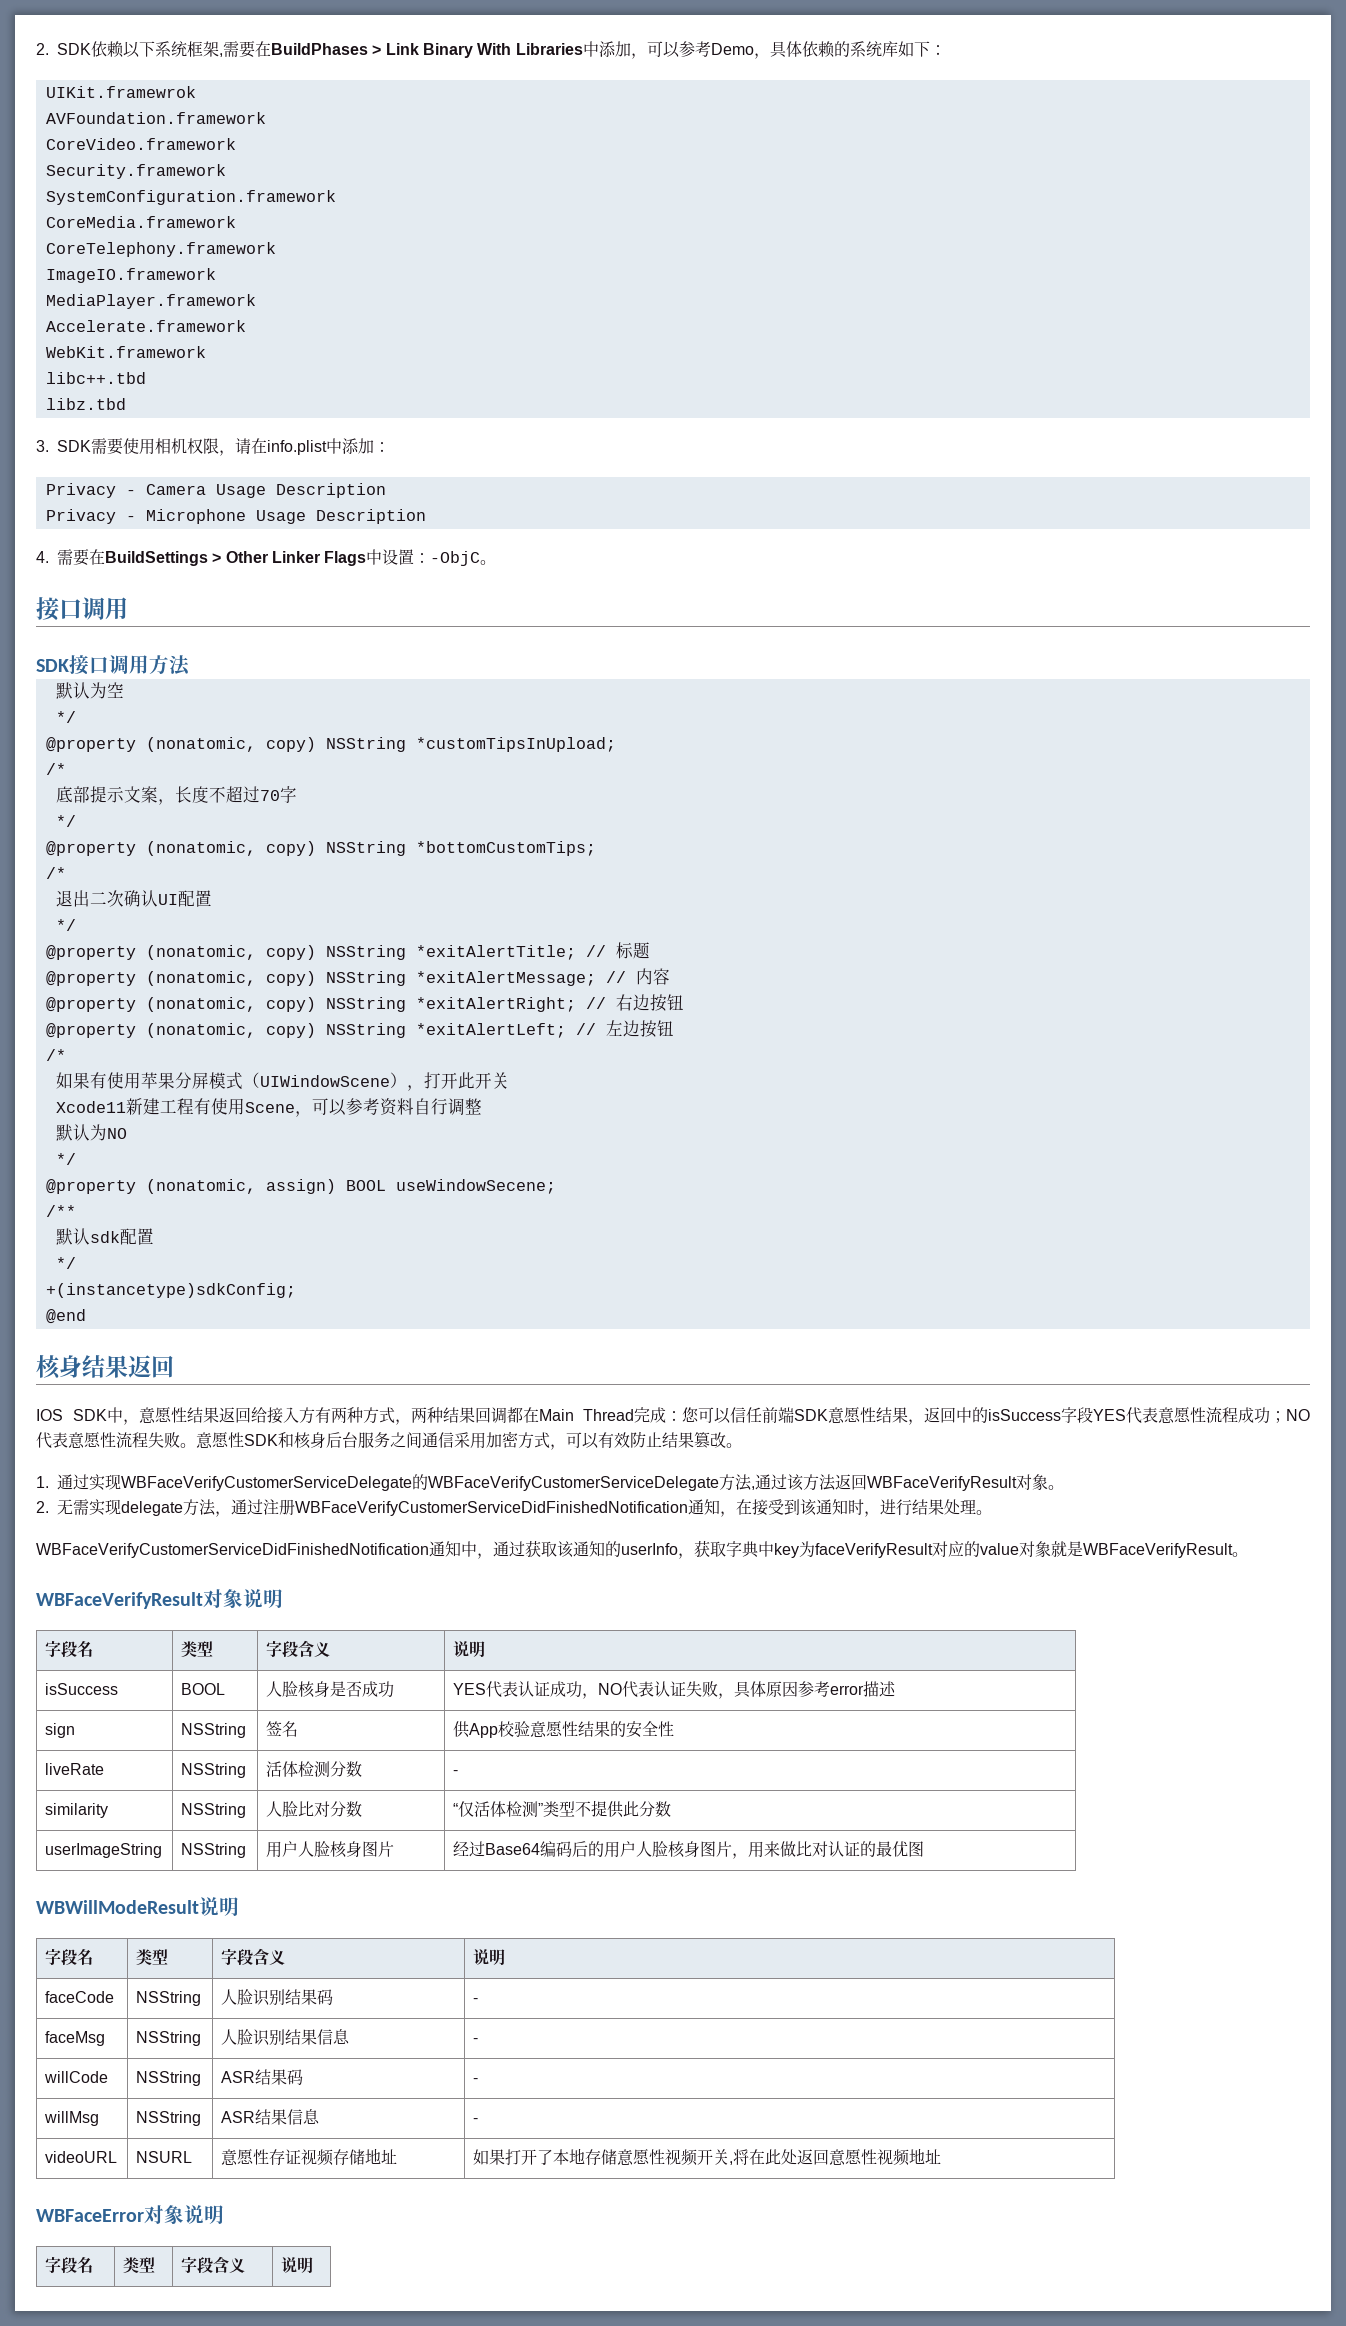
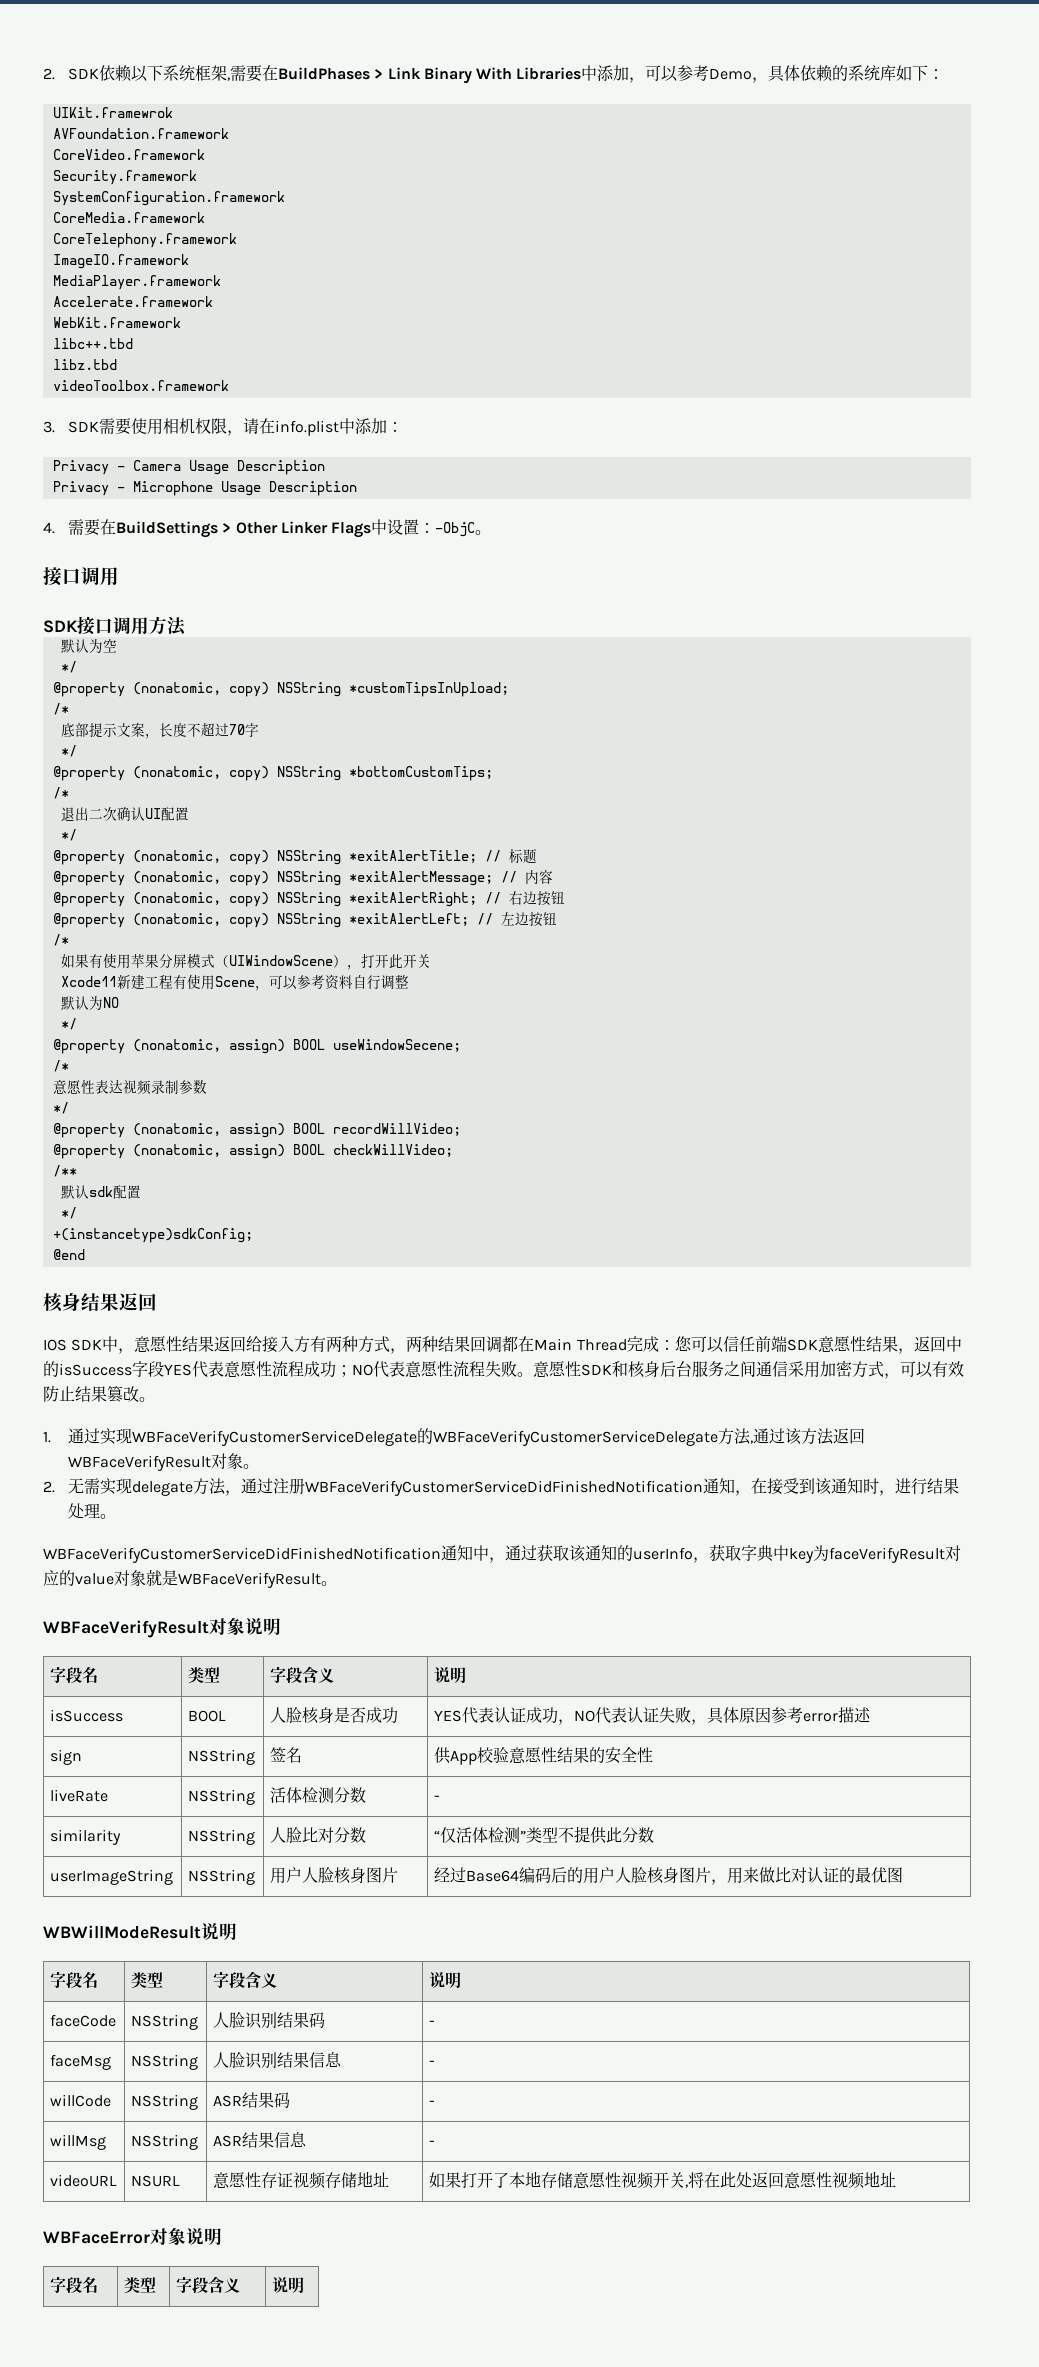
+ videoToolbox.framework
  @property (nonatomic, assign) BOOL useWindowSecene;
+ /*
+ 意愿性表达视频录制参数
+ */
+ @property (nonatomic, assign) BOOL recordWillVideo;
+ @property (nonatomic, assign) BOOL checkWillVideo;

